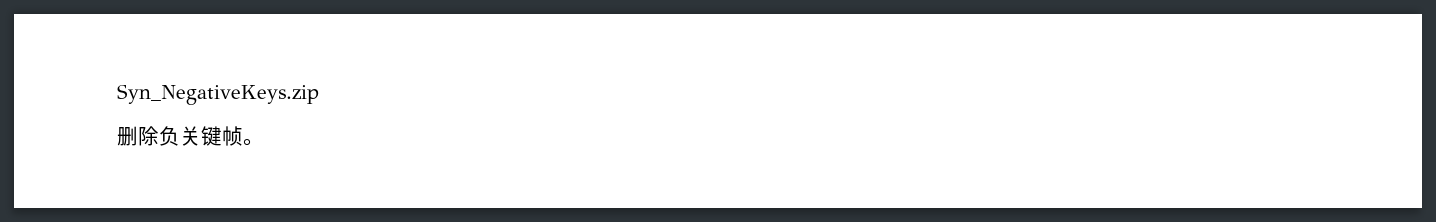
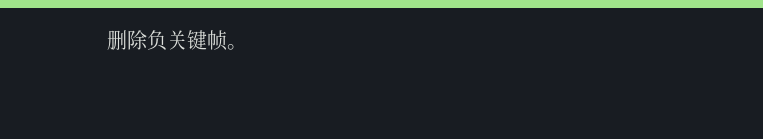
- Syn_NegativeKeys.zip

